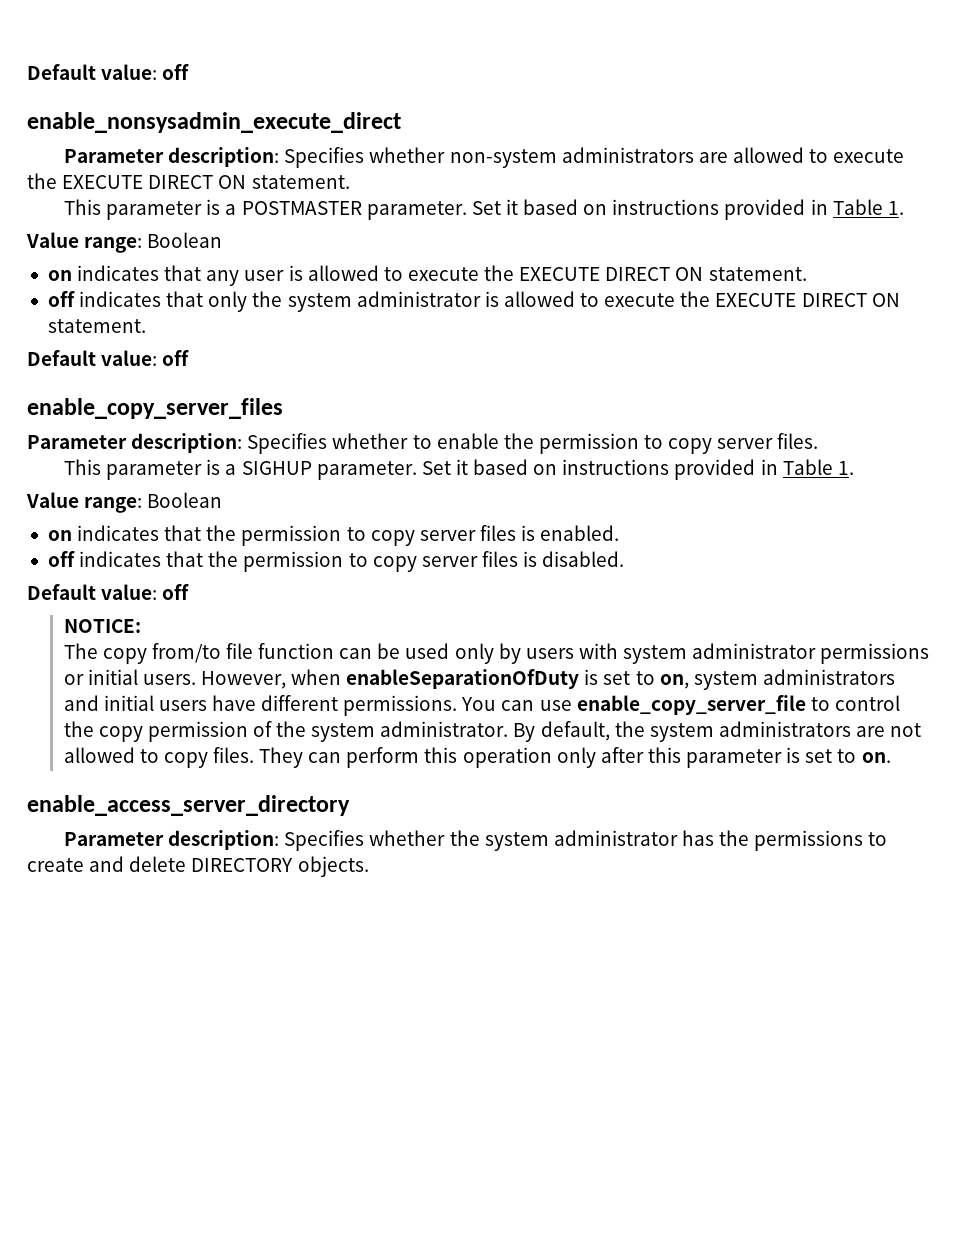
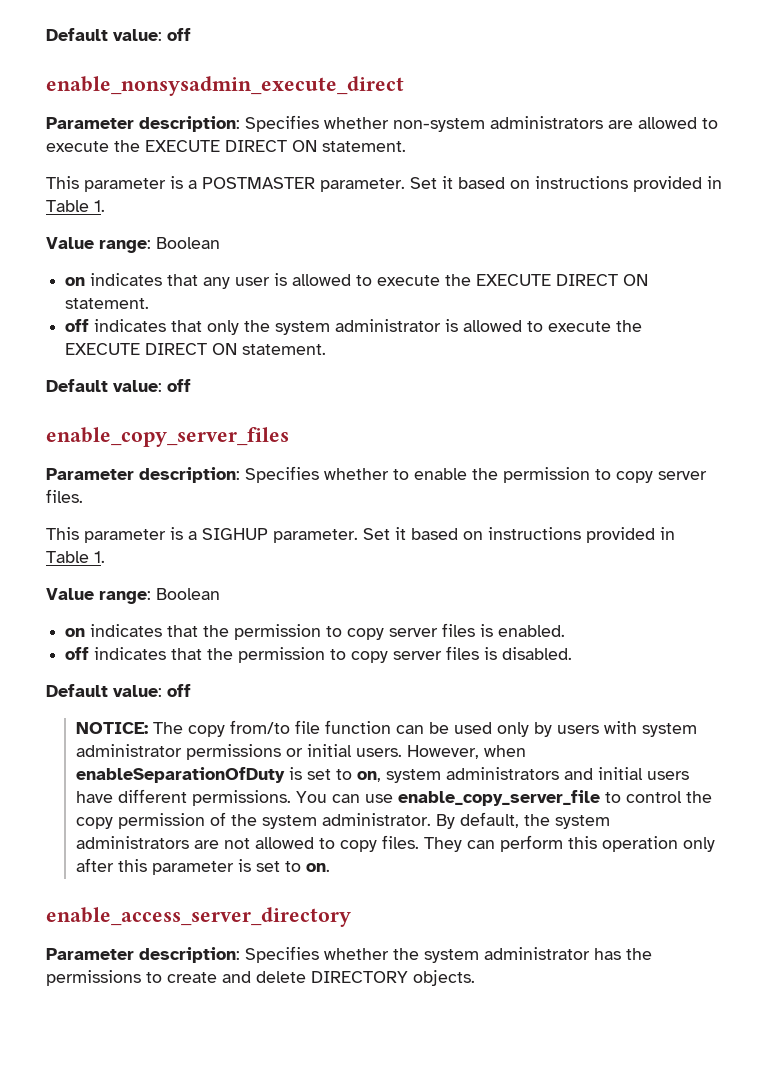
- NOTICE:
- The copy from/to file function can be used only by users with system administrator permissions or initial users.
+ NOTICE: The copy from/to file function can be used only by users with system administrator permissions or initial users.

